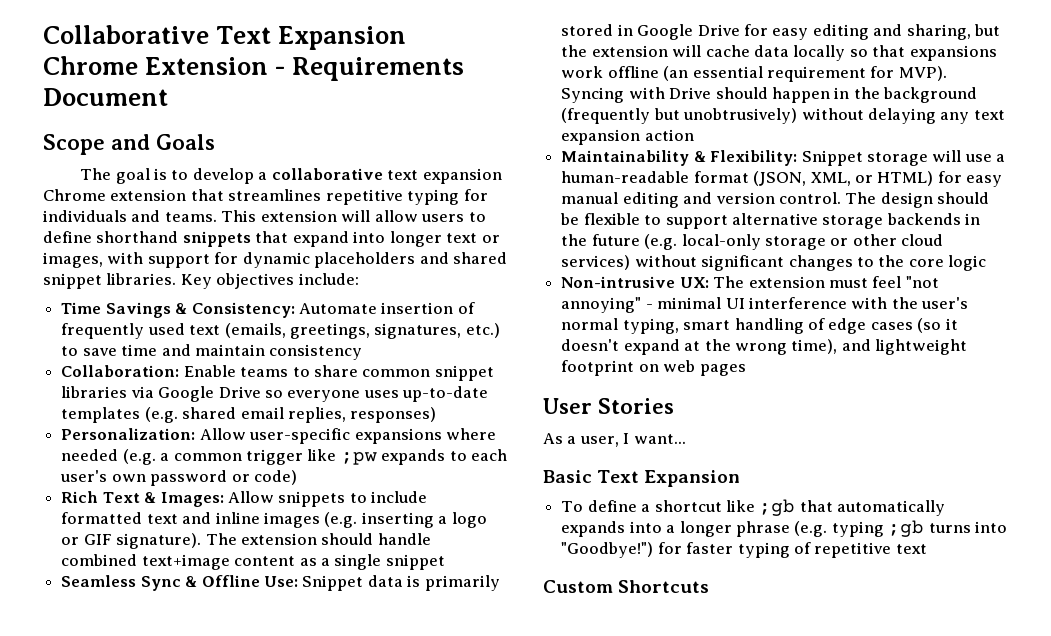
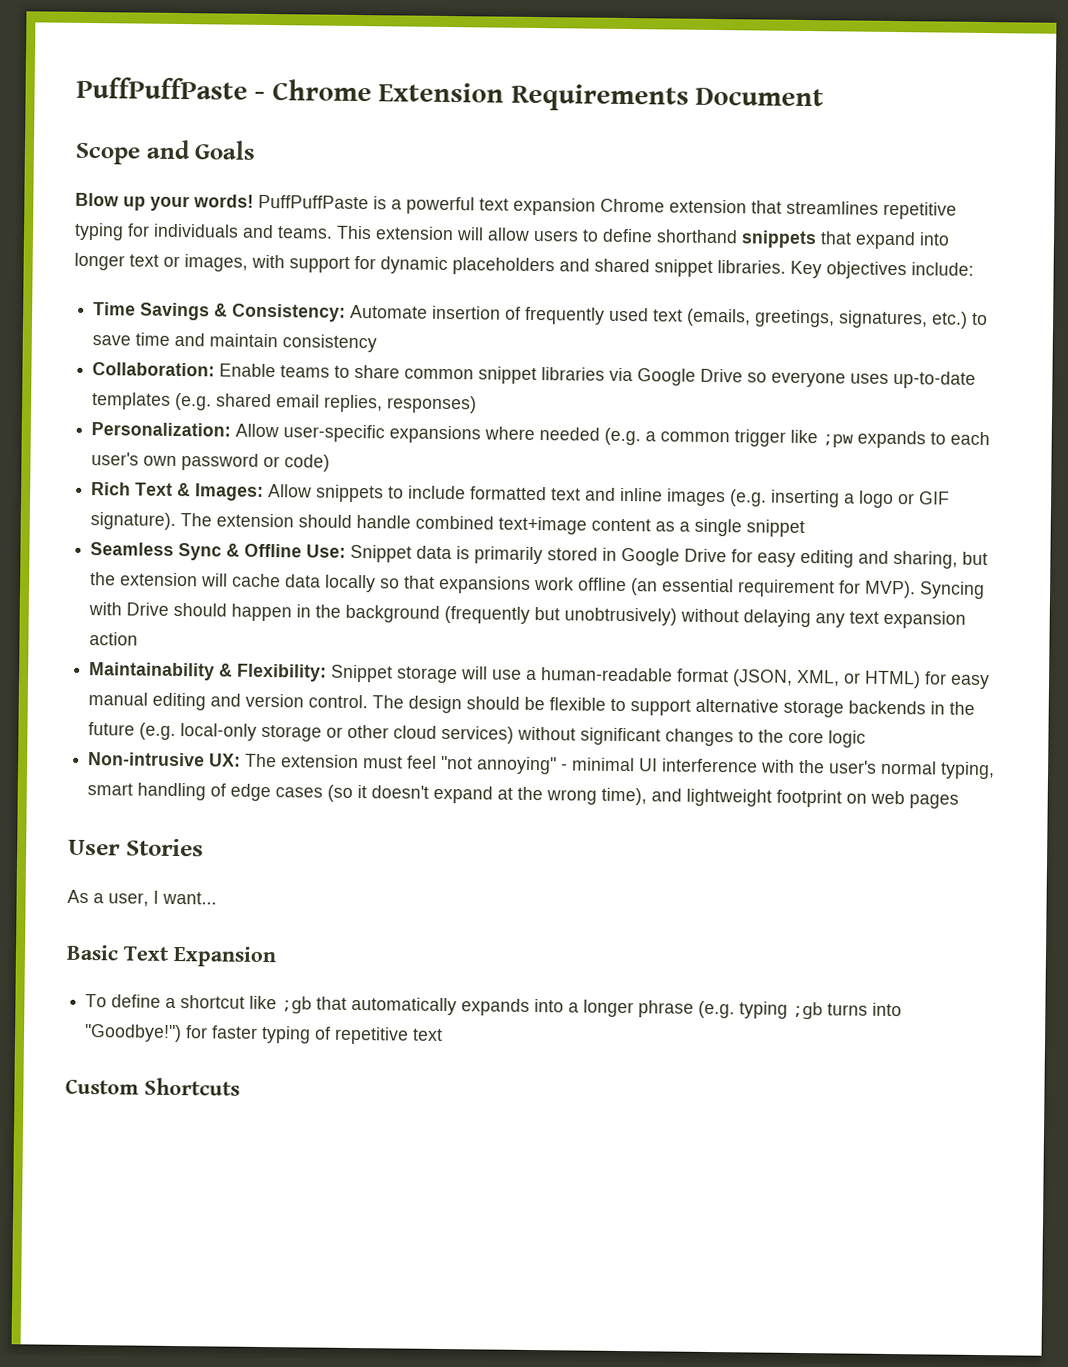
- Collaborative Text Expansion Chrome Extension - Requirements Document
+ PuffPuffPaste - Chrome Extension Requirements Document
- The goal is to develop a collaborative text expansion Chrome extension that streamlines repetitive typing for individuals and teams.
+ Blow up your words! PuffPuffPaste is a powerful text expansion Chrome extension that streamlines repetitive typing for individuals and teams.

